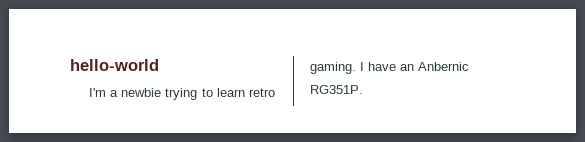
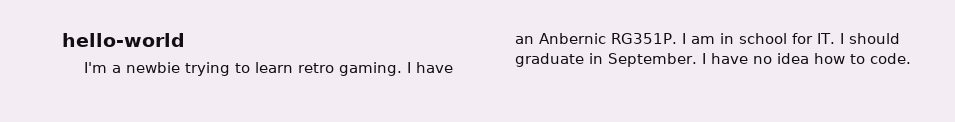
+ I am in school for IT. I should graduate in September. I have no idea how to code.

